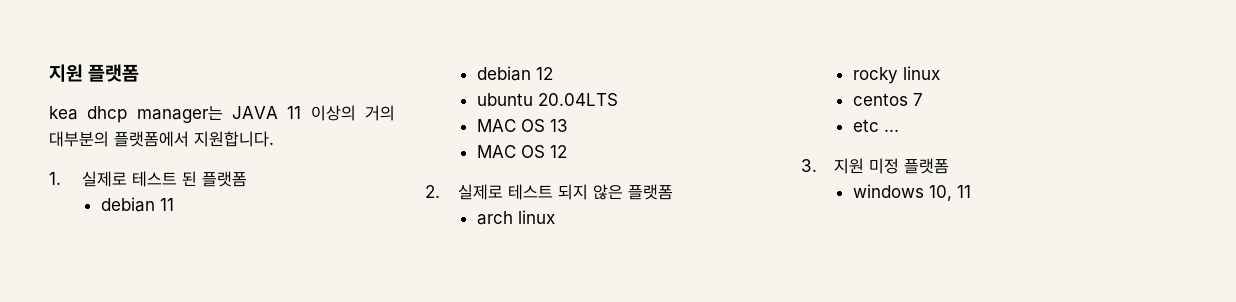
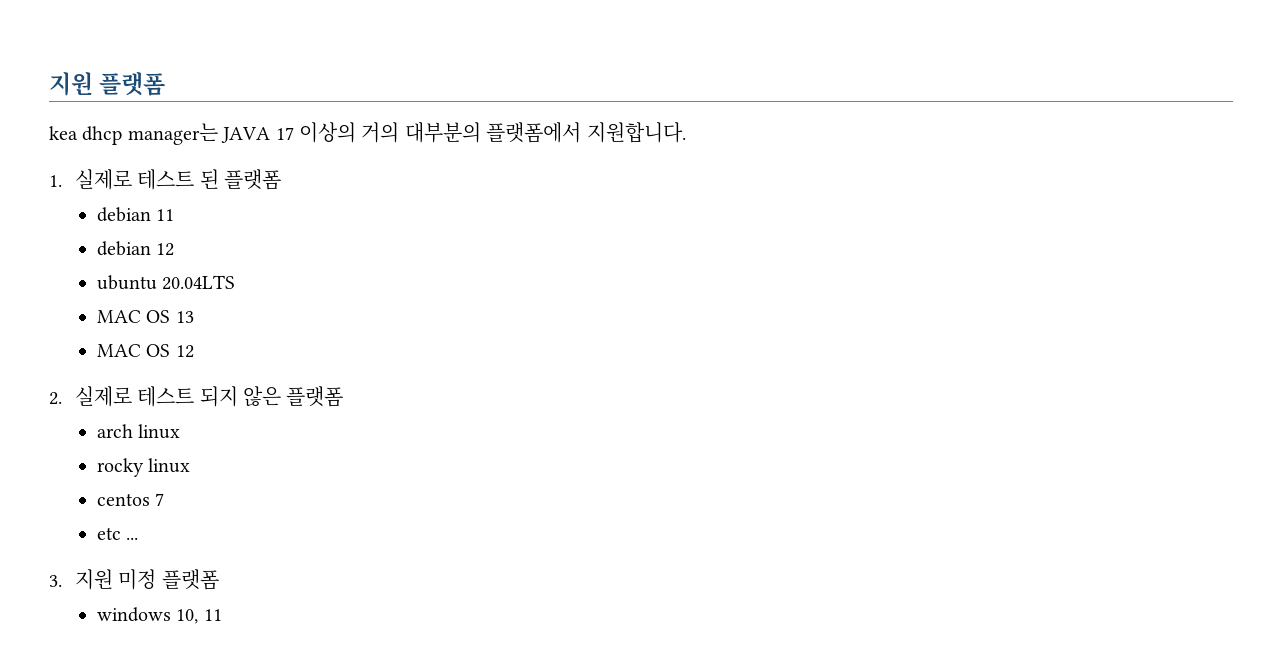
- kea dhcp manager는 JAVA 11 이상의 거의 대부분의 플랫폼에서 지원합니다.
+ kea dhcp manager는 JAVA 17 이상의 거의 대부분의 플랫폼에서 지원합니다.

